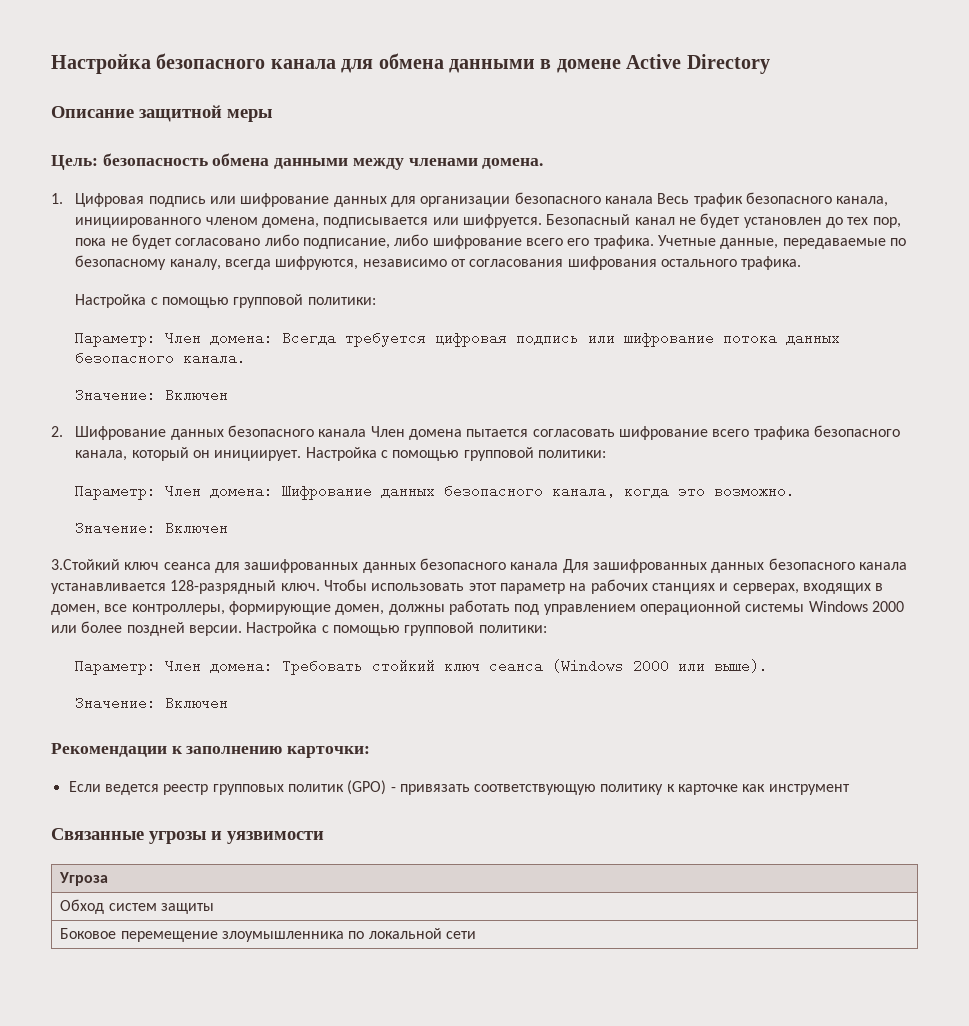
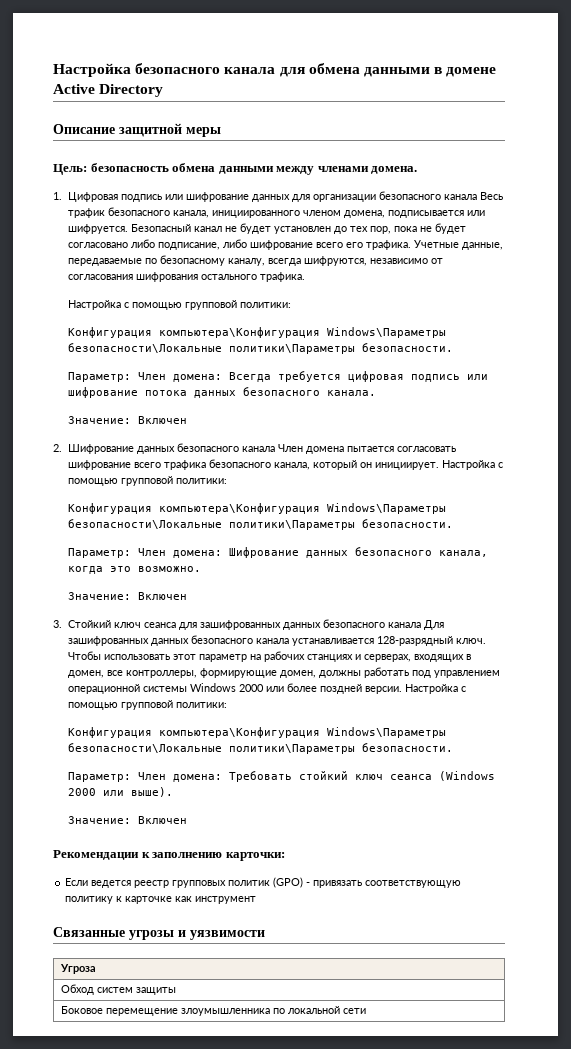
  Учетные данные, передаваемые по безопасному каналу, всегда шифруются, независимо от согласования шифрования остального трафика.
  Настройка с помощью групповой политики:
+ Конфигурация компьютера\Конфигурация Windows\Параметры безопасности\Локальные политики\Параметры безопасности.
  2. Шифрование данных безопасного канала Член домена пытается согласовать шифрование всего трафика безопасного канала, который он инициирует. Настройка с помощью групповой политики:
+ Конфигурация компьютера\Конфигурация Windows\Параметры безопасности\Локальные политики\Параметры безопасности.
- 3.Стойкий ключ сеанса для зашифрованных данных безопасного канала Для зашифрованных данных безопасного канала устанавливается 128-разрядный ключ.
+ 3. Стойкий ключ сеанса для зашифрованных данных безопасного канала Для зашифрованных данных безопасного канала устанавливается 128-разрядный ключ.
  Чтобы использовать этот параметр на рабочих станциях и серверах, входящих в домен, все контроллеры, формирующие домен, должны работать под управлением операционной системы Windows 2000 или более поздней версии. Настройка с помощью групповой политики:
+ Конфигурация компьютера\Конфигурация Windows\Параметры безопасности\Локальные политики\Параметры безопасности.

